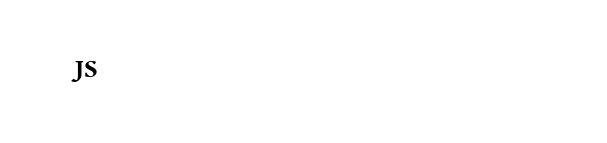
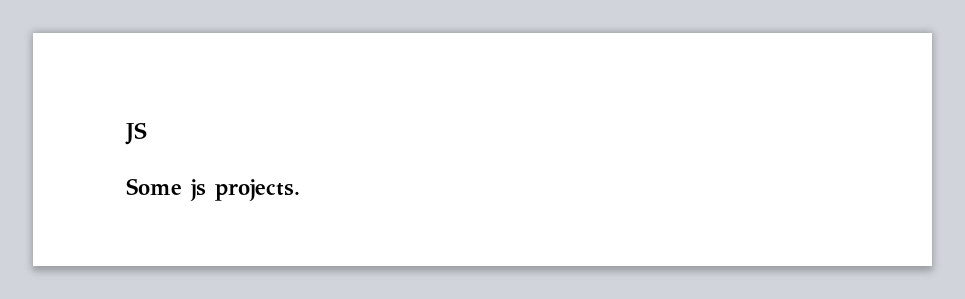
+ Some js projects.

